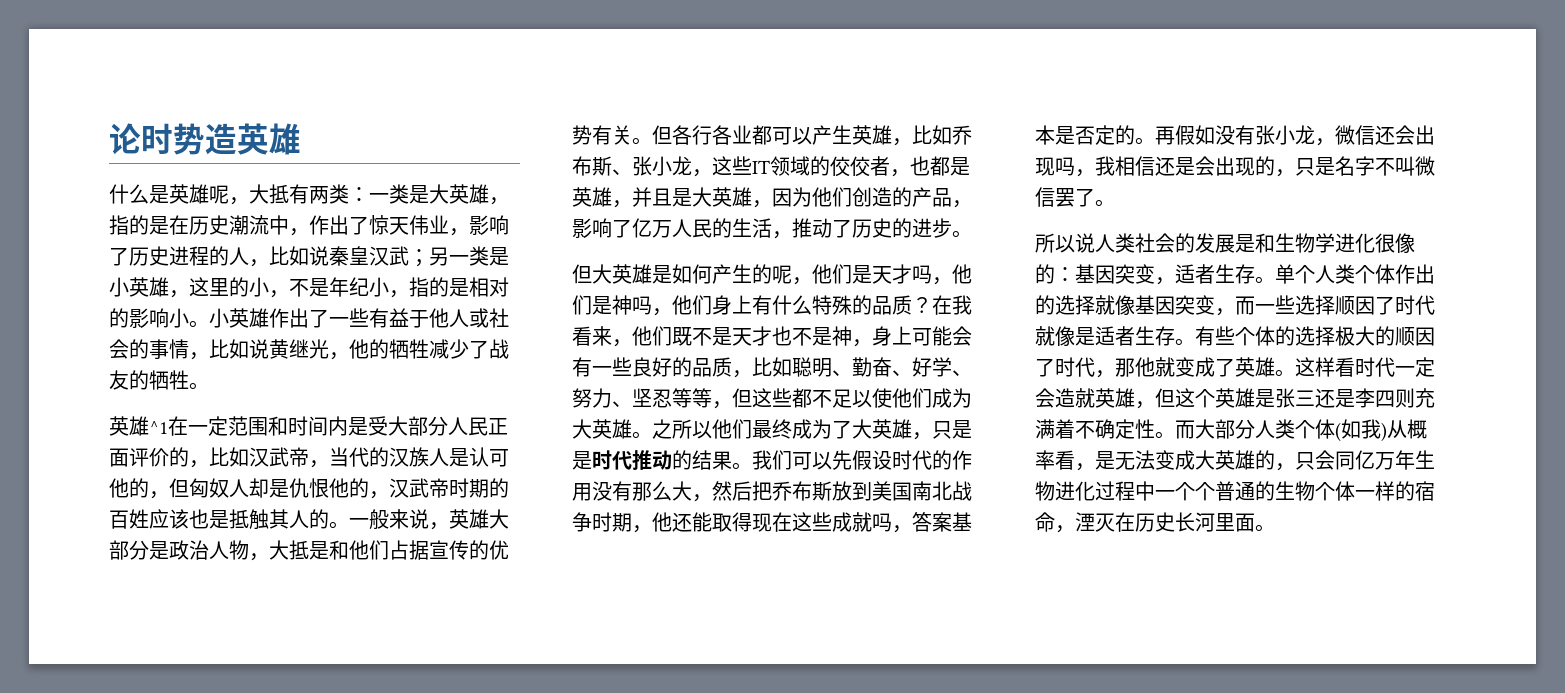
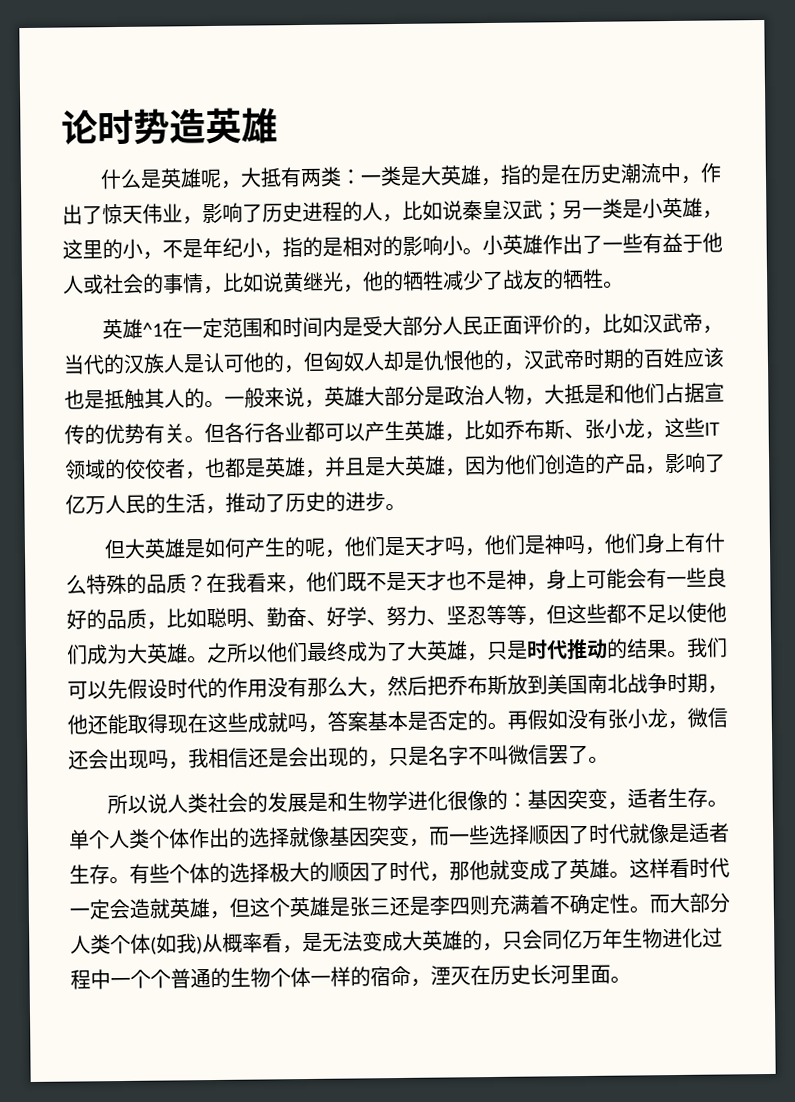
- 之所以他们最终成为了大英雄，只是是时代推动的结果。
+ 之所以他们最终成为了大英雄，只是时代推动的结果。

